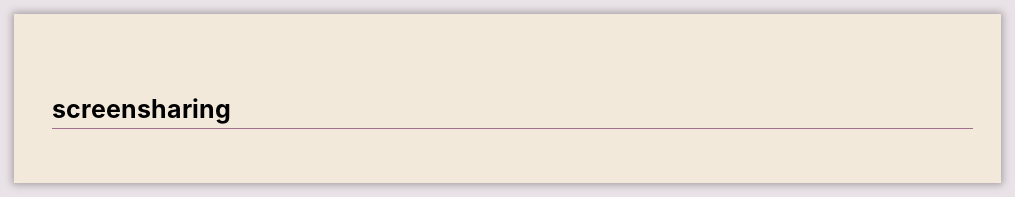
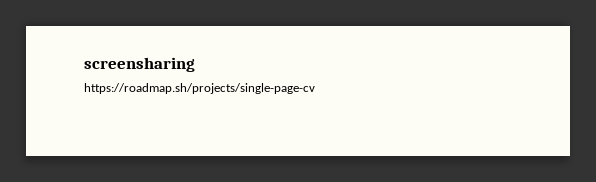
+ https://roadmap.sh/projects/single-page-cv

